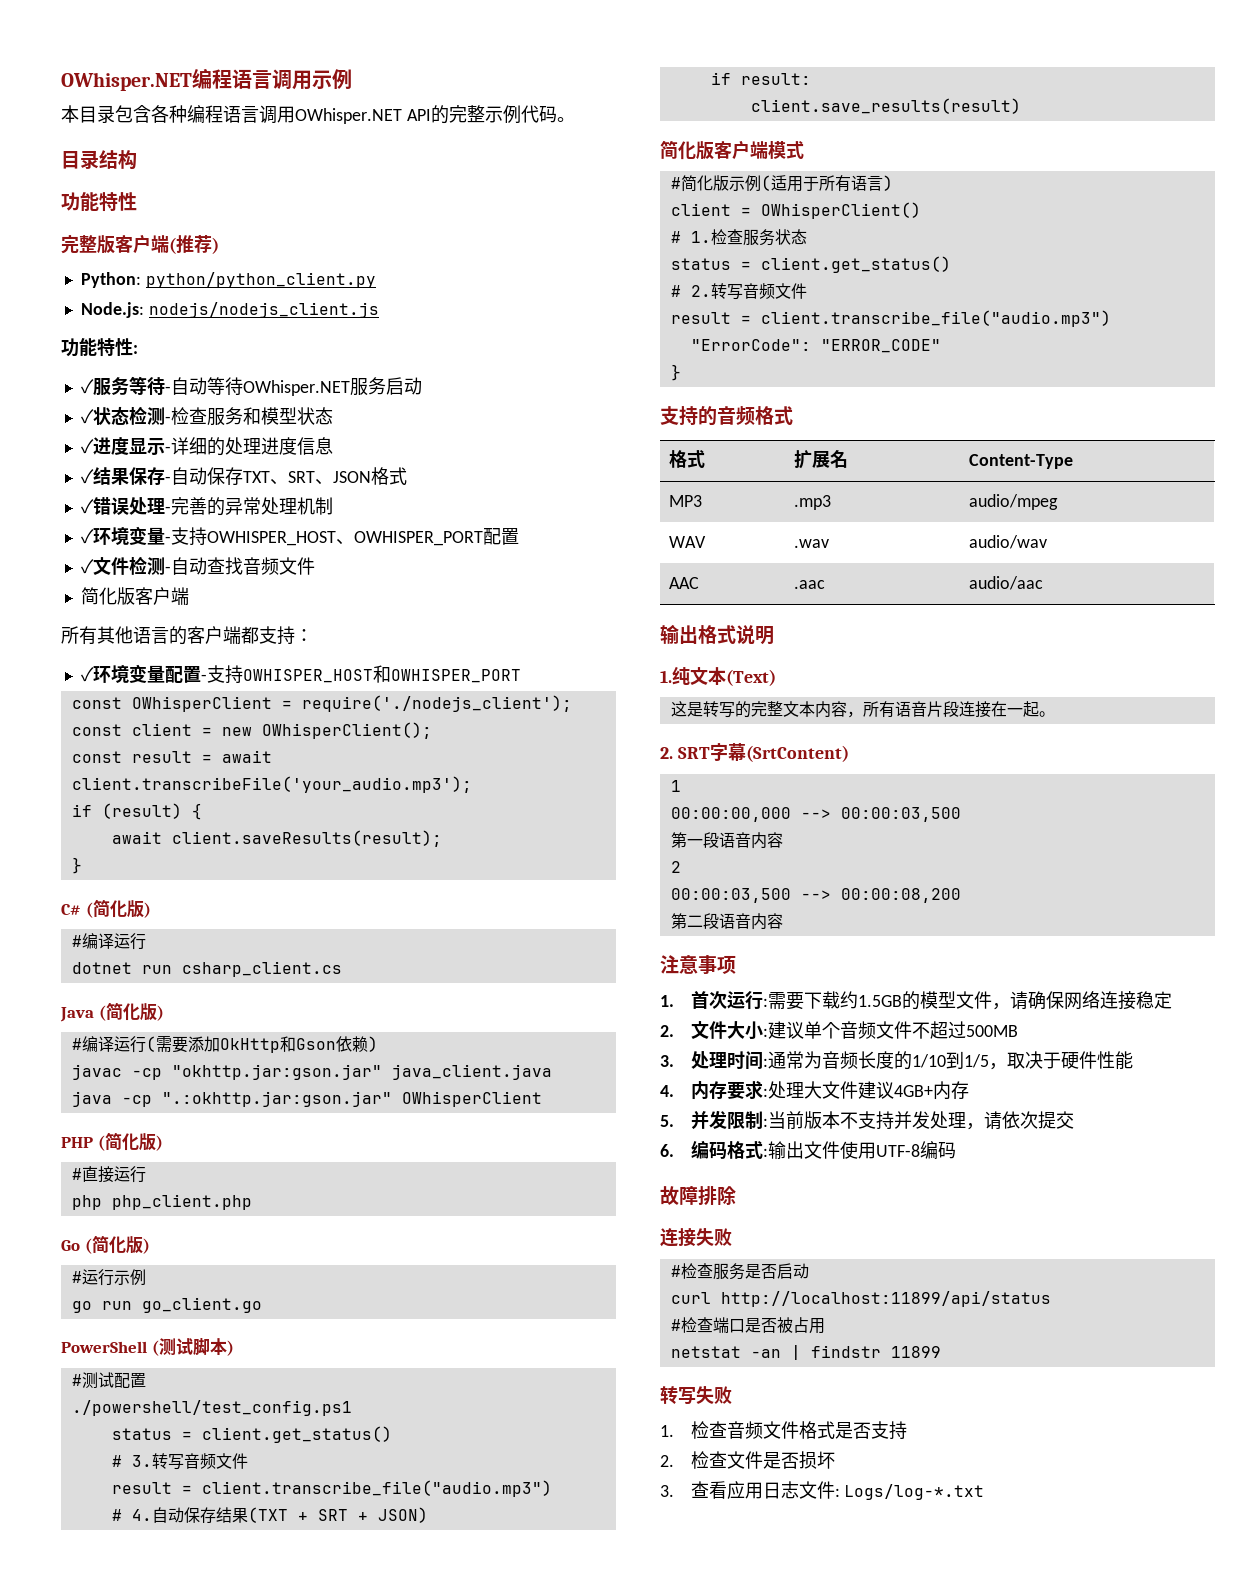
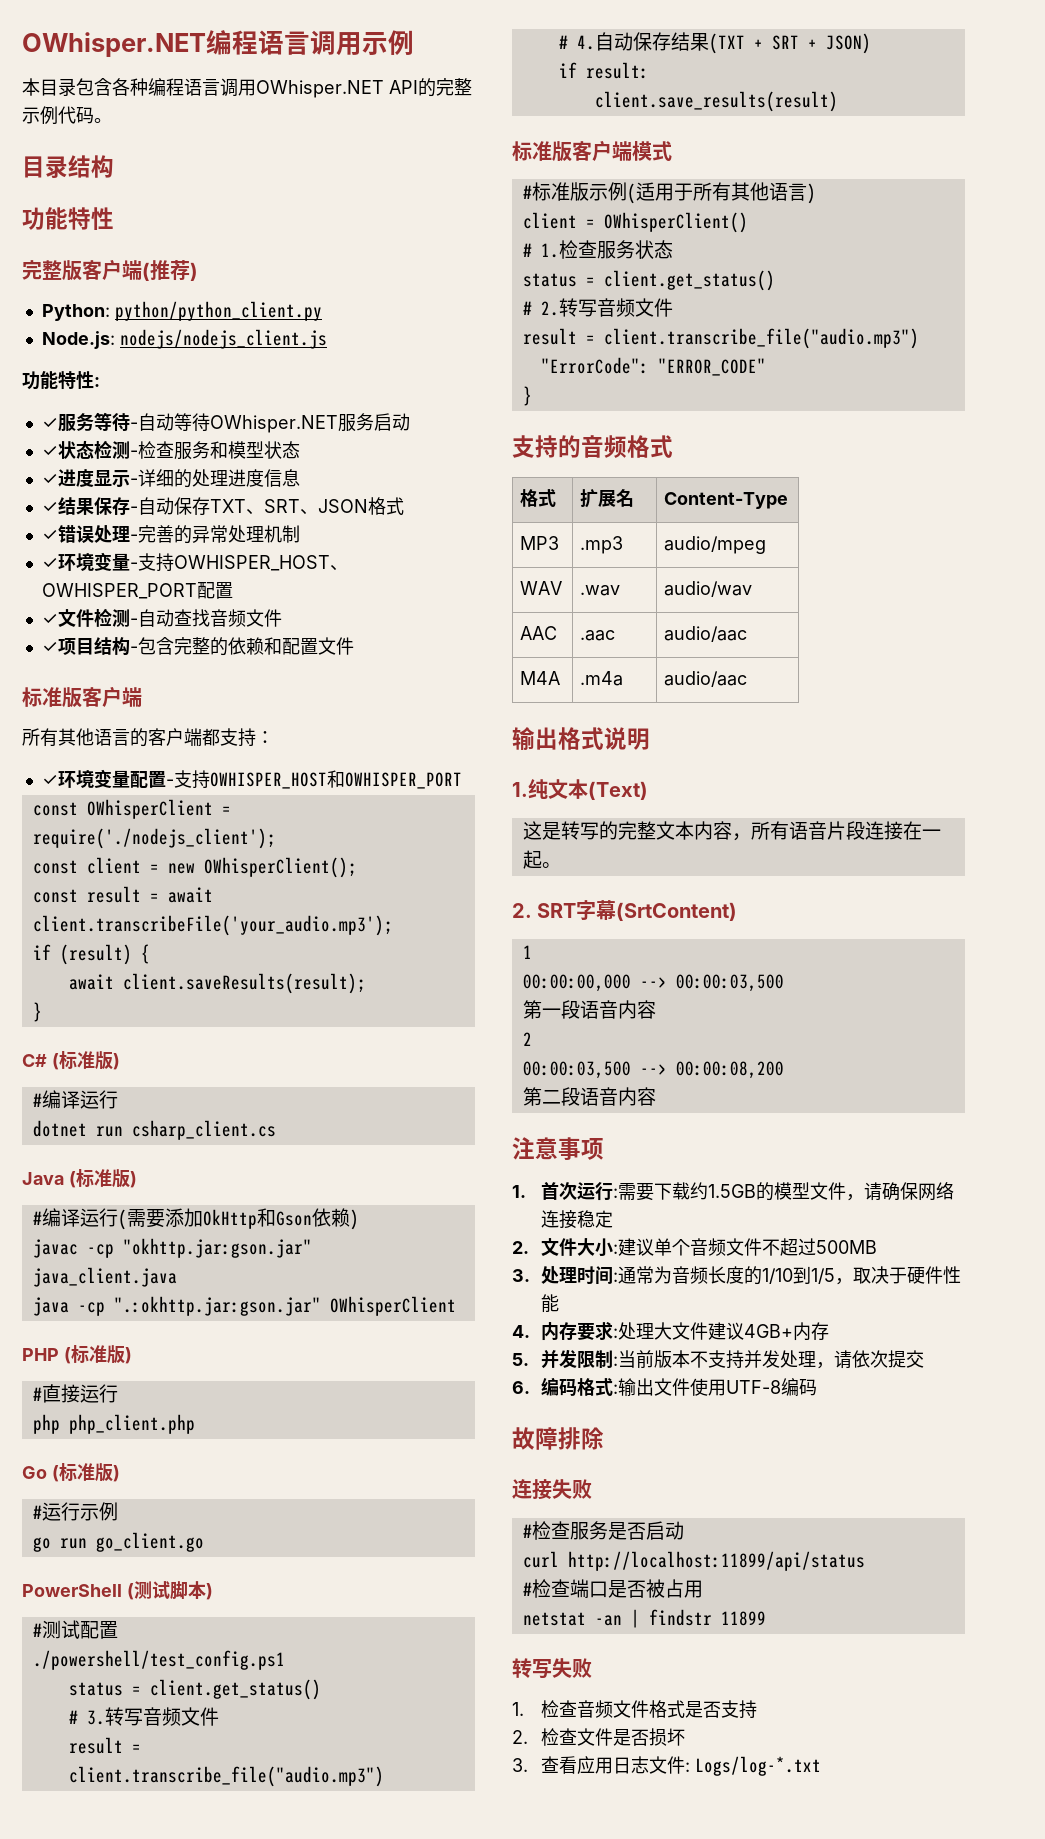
  ✓文件检测-自动查找音频文件
- 简化版客户端
+ ✓项目结构-包含完整的依赖和配置文件
+ 标准版客户端
- C# (简化版)
+ C# (标准版)
- Java (简化版)
+ Java (标准版)
- PHP (简化版)
+ PHP (标准版)
- Go (简化版)
+ Go (标准版)
- 简化版客户端模式
+ 标准版客户端模式
- #简化版示例(适用于所有语言)
+ #标准版示例(适用于所有其他语言)
+ M4A | .m4a | audio/aac

